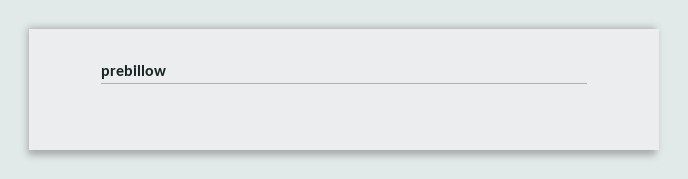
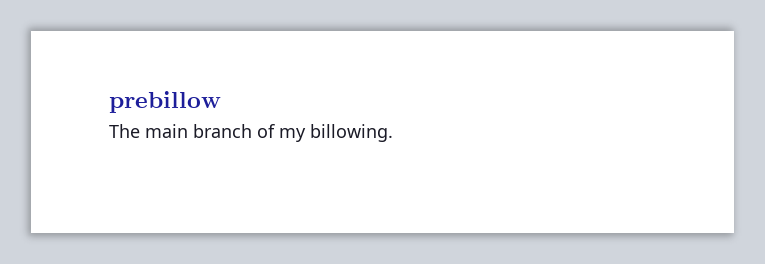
+ The main branch of my billowing.

